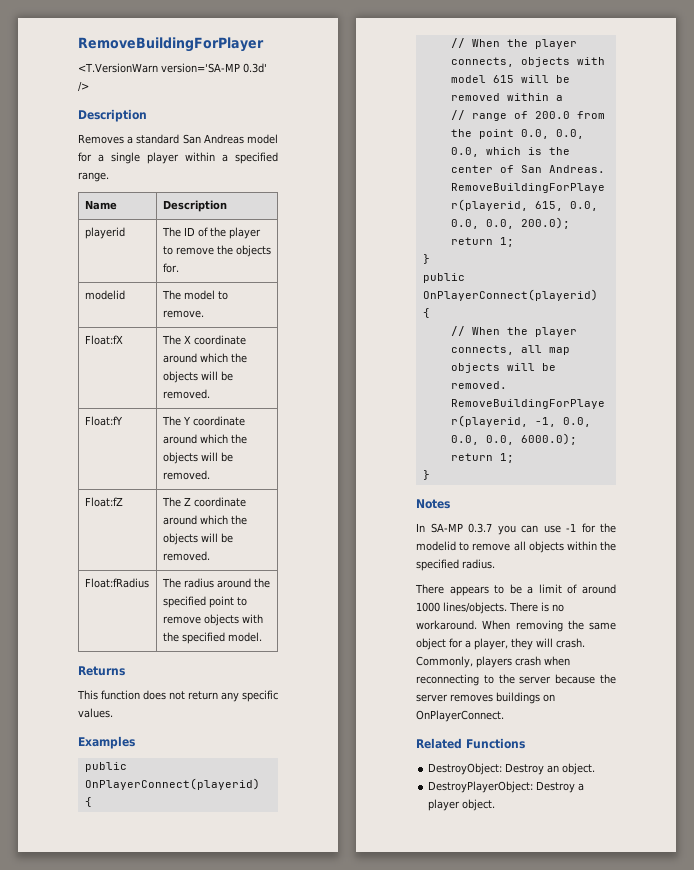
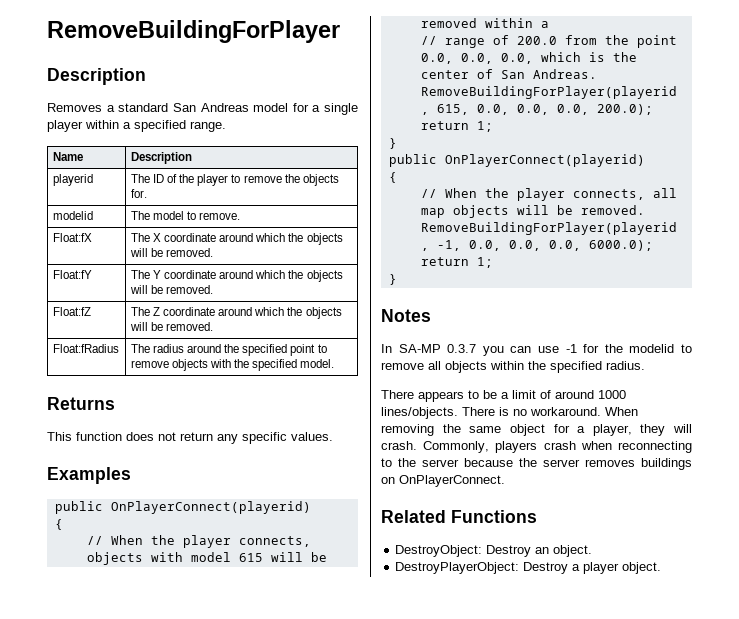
- <T.VersionWarn version='SA-MP 0.3d' />

